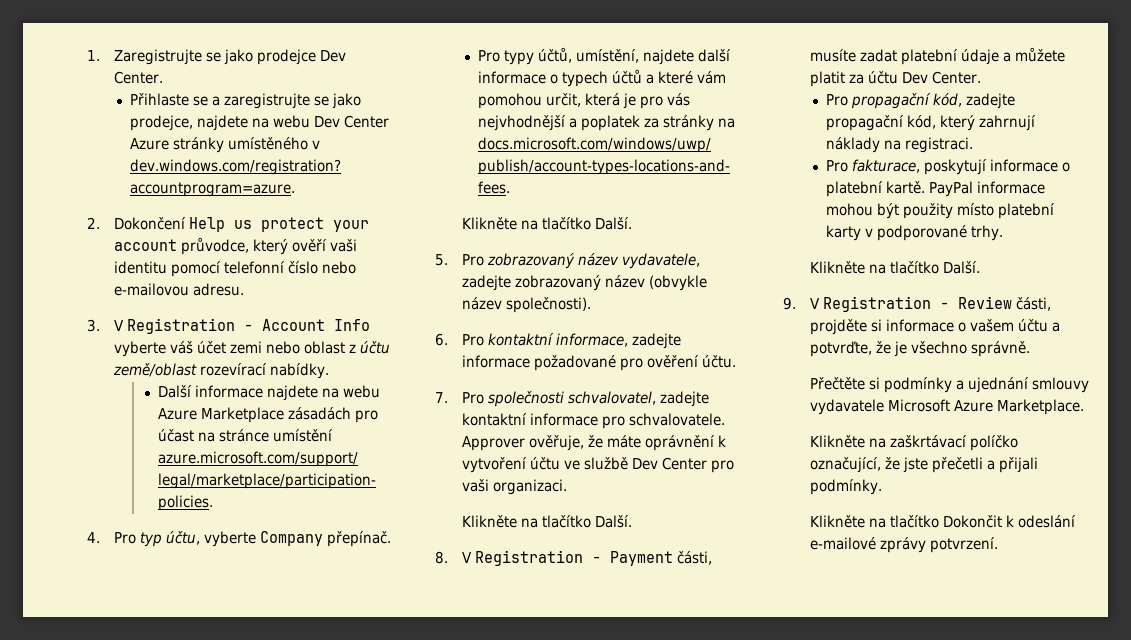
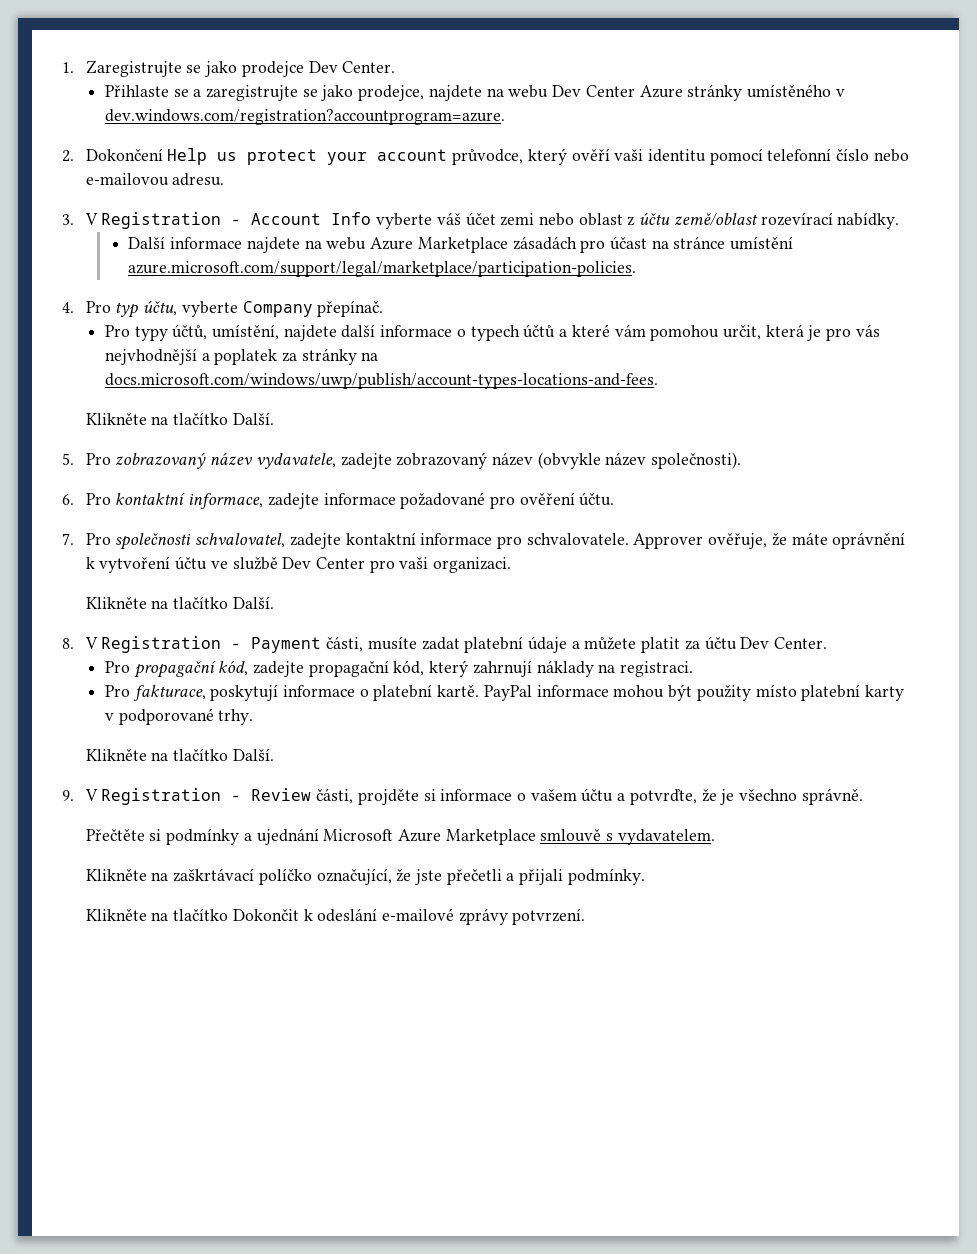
- Přečtěte si podmínky a ujednání smlouvy vydavatele Microsoft Azure Marketplace.
+ Přečtěte si podmínky a ujednání Microsoft Azure Marketplace smlouvě s vydavatelem.

